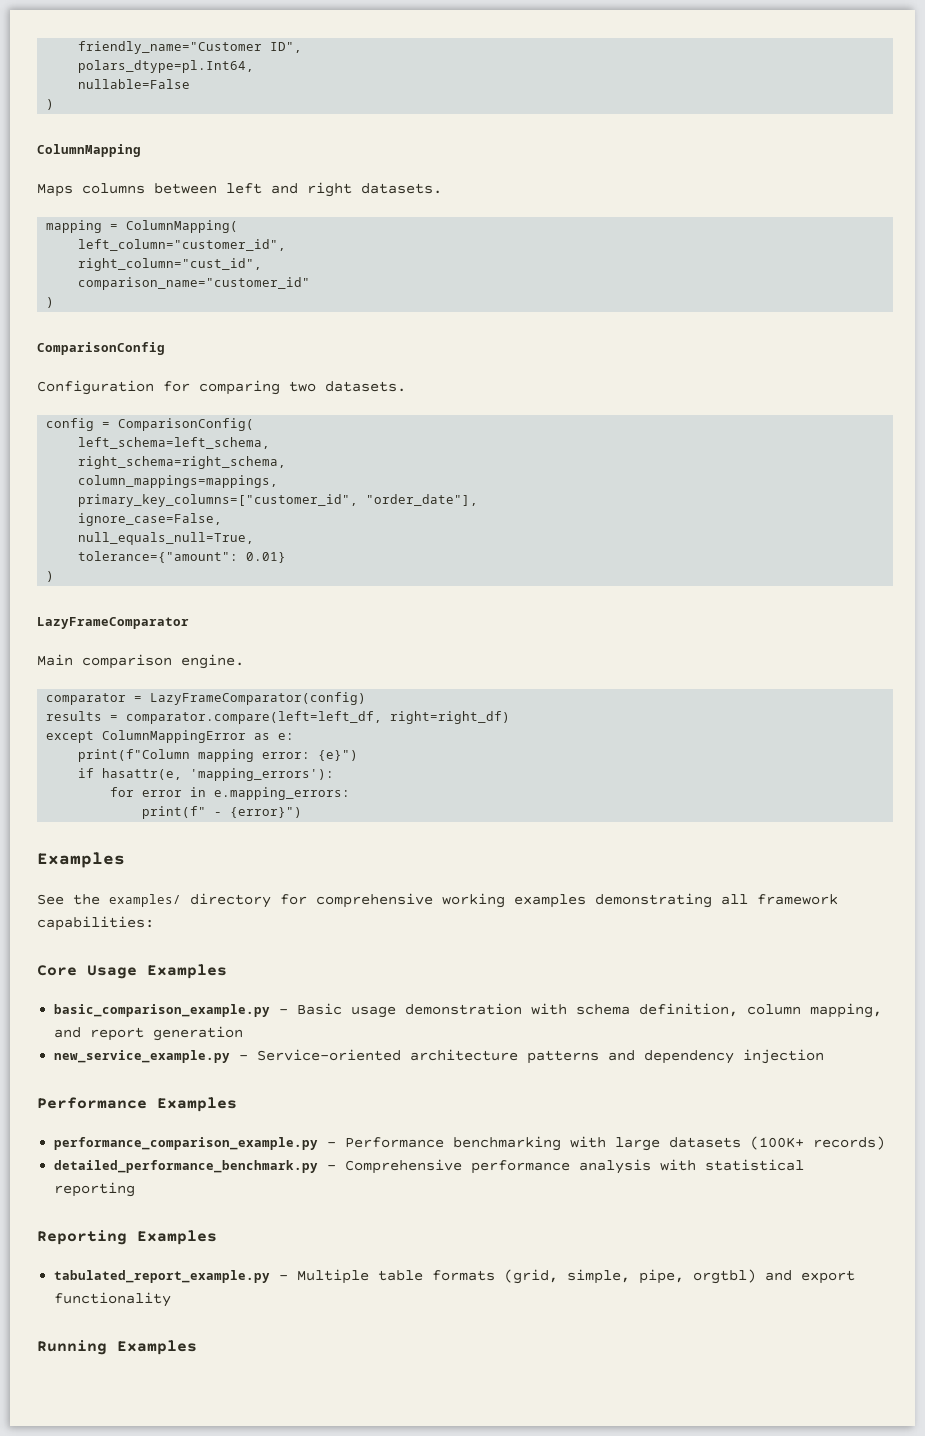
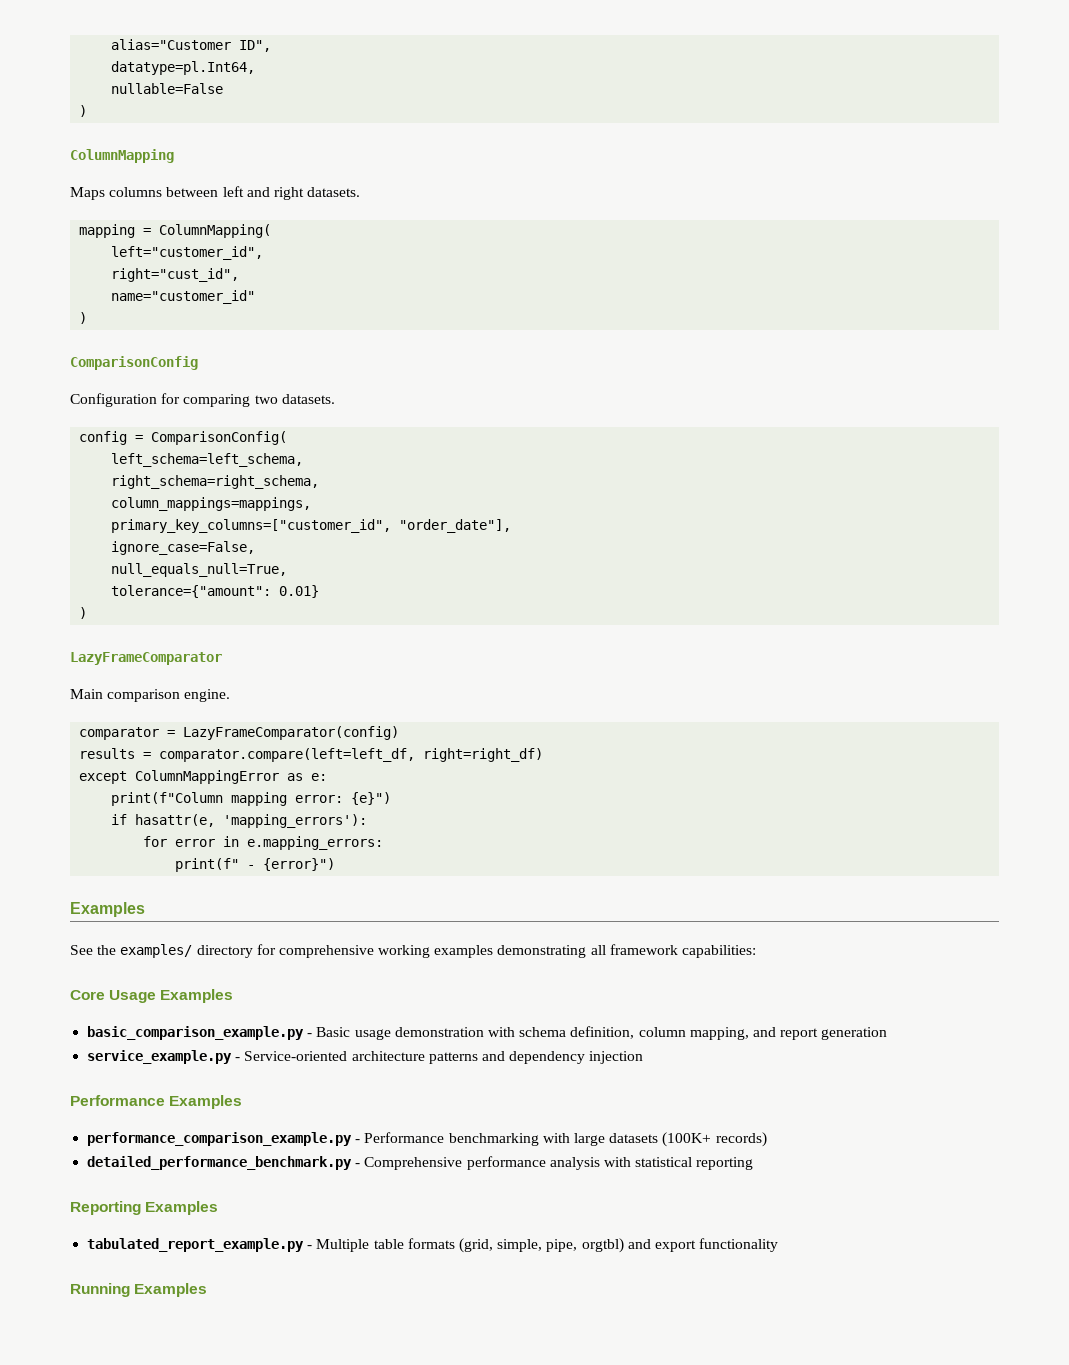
- friendly_name="Customer ID",
+ alias="Customer ID",
- polars_dtype=pl.Int64,
+ datatype=pl.Int64,
- left_column="customer_id",
- right_column="cust_id",
- comparison_name="customer_id"
+ left="customer_id",
+ right="cust_id",
+ name="customer_id"
- new_service_example.py - Service-oriented architecture patterns and dependency injection
+ service_example.py - Service-oriented architecture patterns and dependency injection

